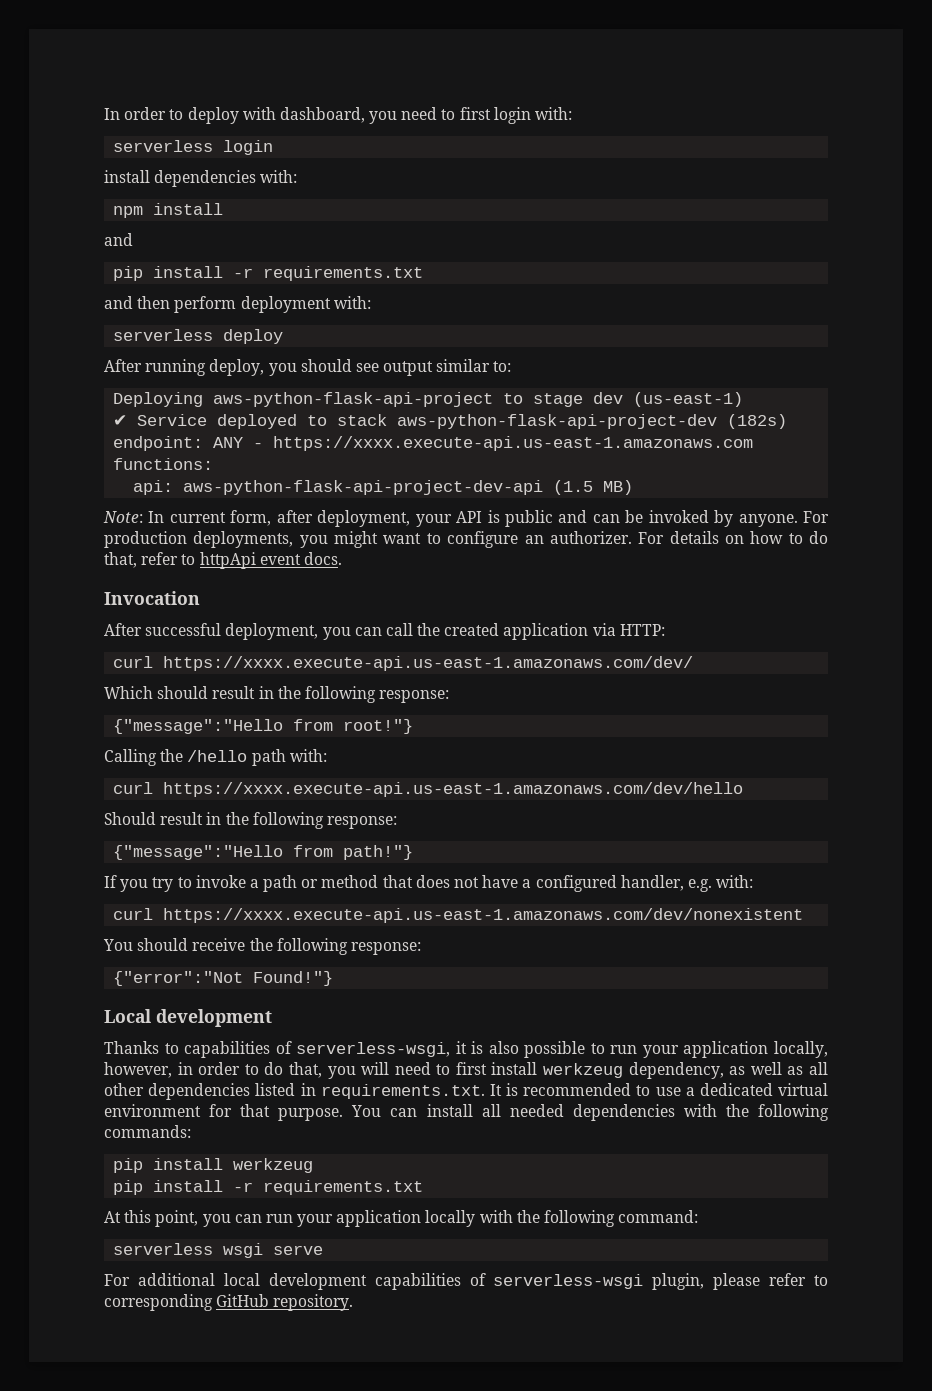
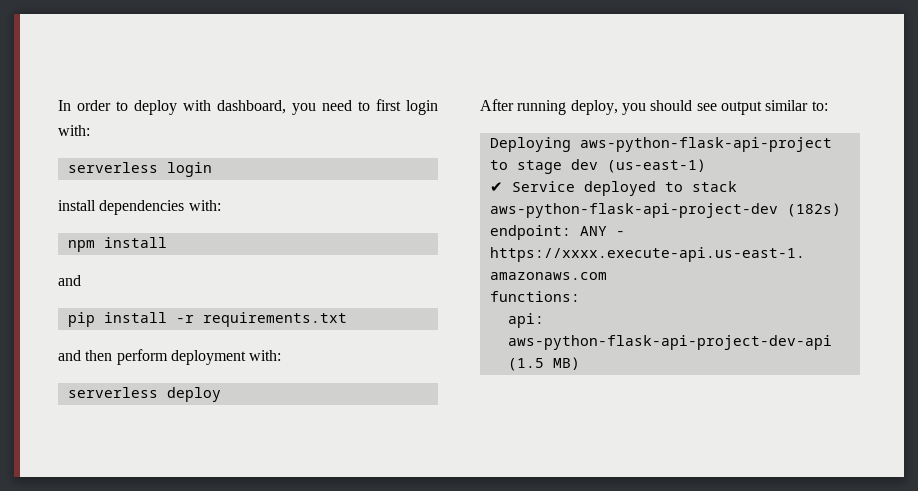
- Note: In current form, after deployment, your API is public and can be invoked by anyone. For production deployments, you might want to configure an authorizer. For details on how to do that, refer to httpApi event docs.
- Invocation
- After successful deployment, you can call the created application via HTTP:
- curl https://xxxx.execute-api.us-east-1.amazonaws.com/dev/
- Which should result in the following response:
- {"message":"Hello from root!"}
- Calling the /hello path with:
- curl https://xxxx.execute-api.us-east-1.amazonaws.com/dev/hello
- Should result in the following response:
- {"message":"Hello from path!"}
- If you try to invoke a path or method that does not have a configured handler, e.g. with:
- curl https://xxxx.execute-api.us-east-1.amazonaws.com/dev/nonexistent
- You should receive the following response:
- {"error":"Not Found!"}
- Local development
- Thanks to capabilities of serverless-wsgi, it is also possible to run your application locally, however, in order to do that, you will need to first install werkzeug dependency, as well as all other dependencies listed in requirements.txt. It is recommended to use a dedicated virtual environment for that purpose. You can install all needed dependencies with the following commands:
- pip install werkzeug
- pip install -r requirements.txt
- At this point, you can run your application locally with the following command:
- serverless wsgi serve
- For additional local development capabilities of serverless-wsgi plugin, please refer to corresponding GitHub repository.

